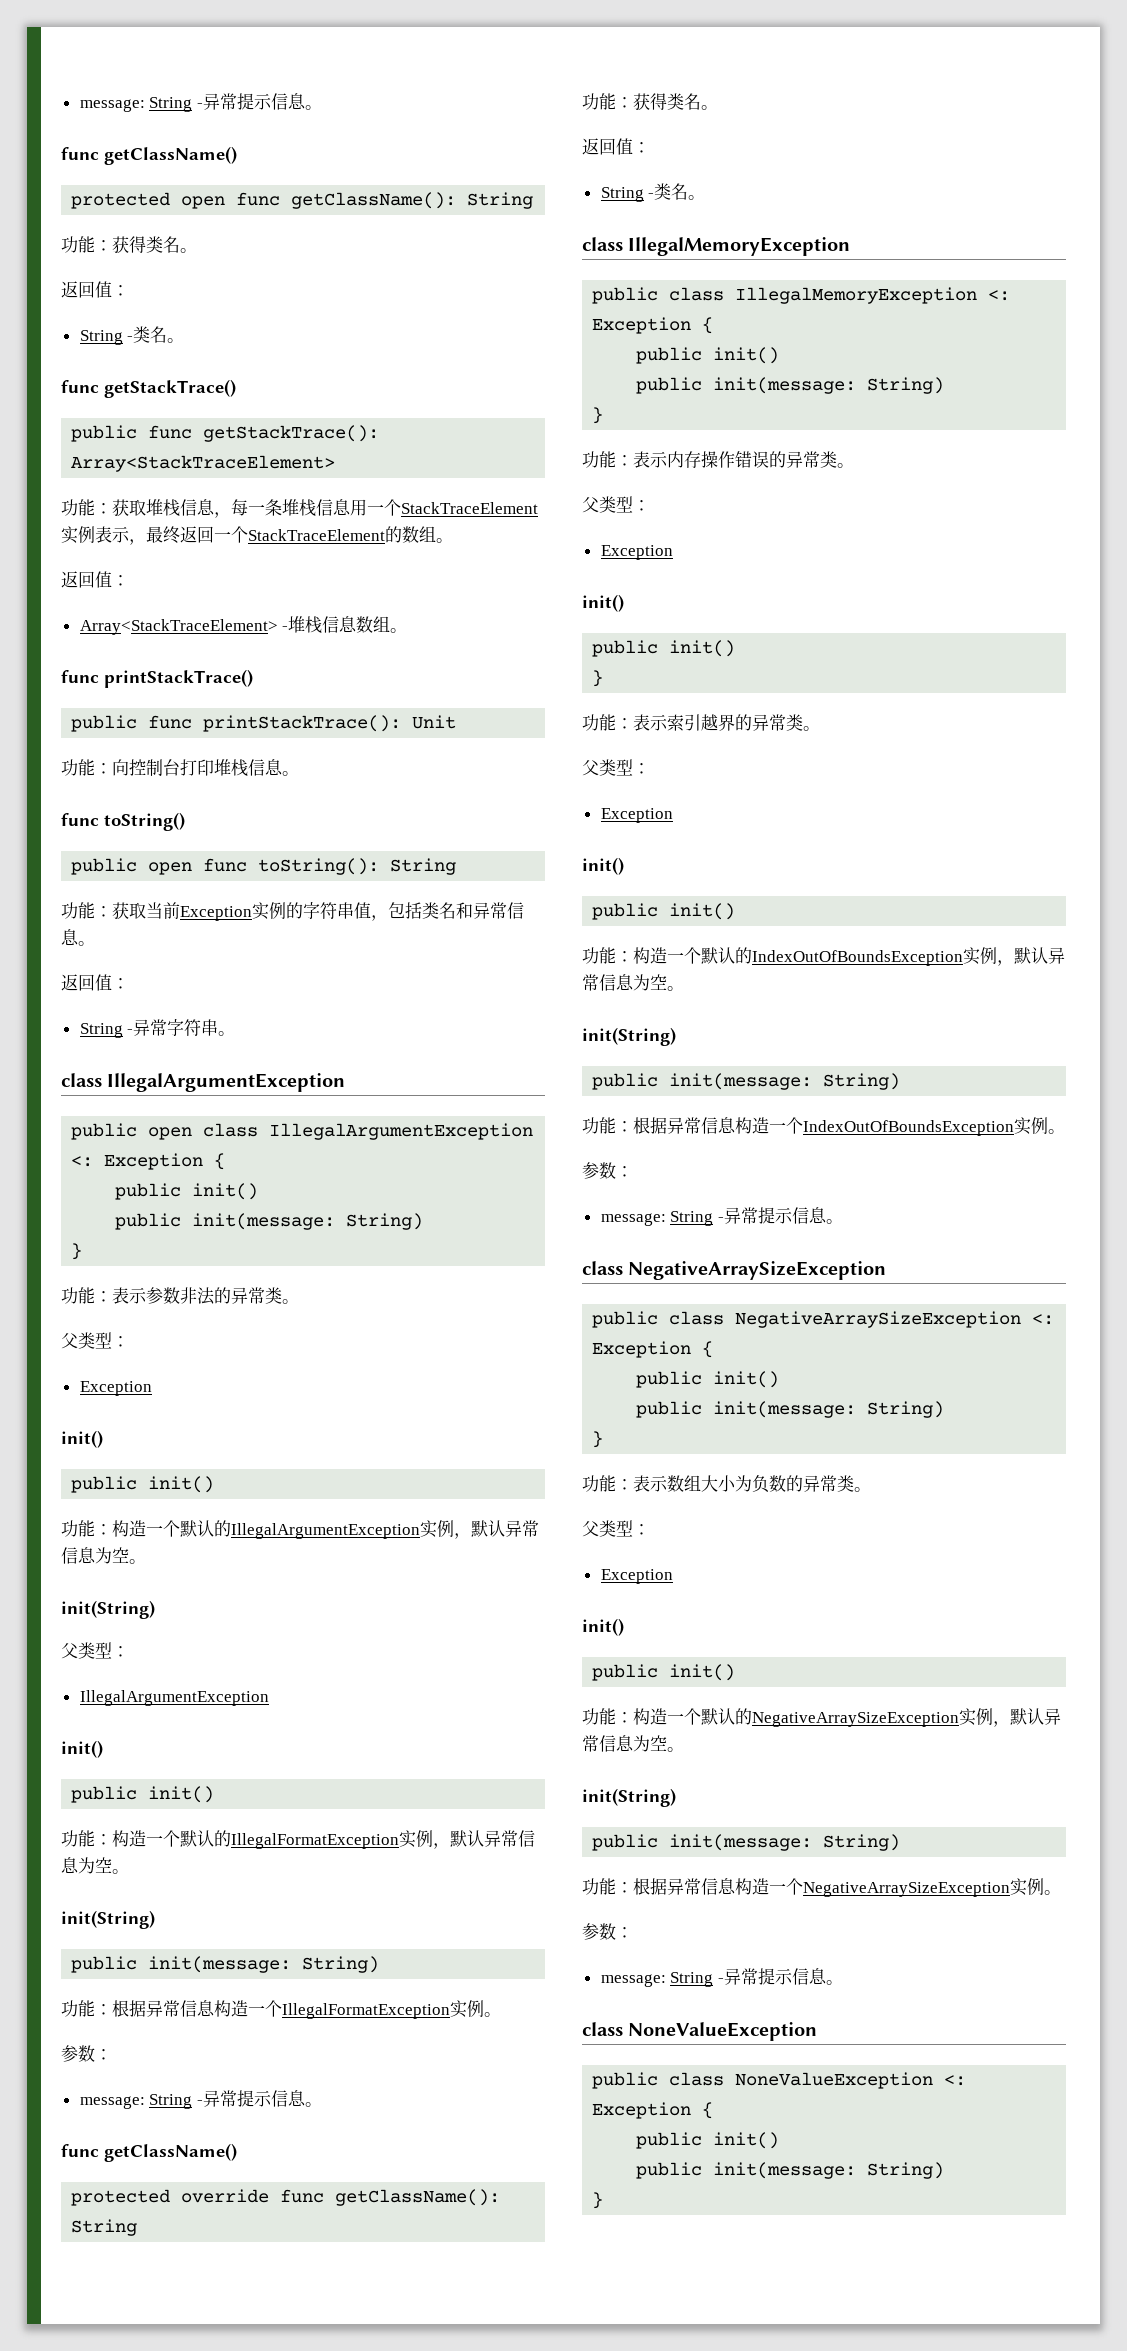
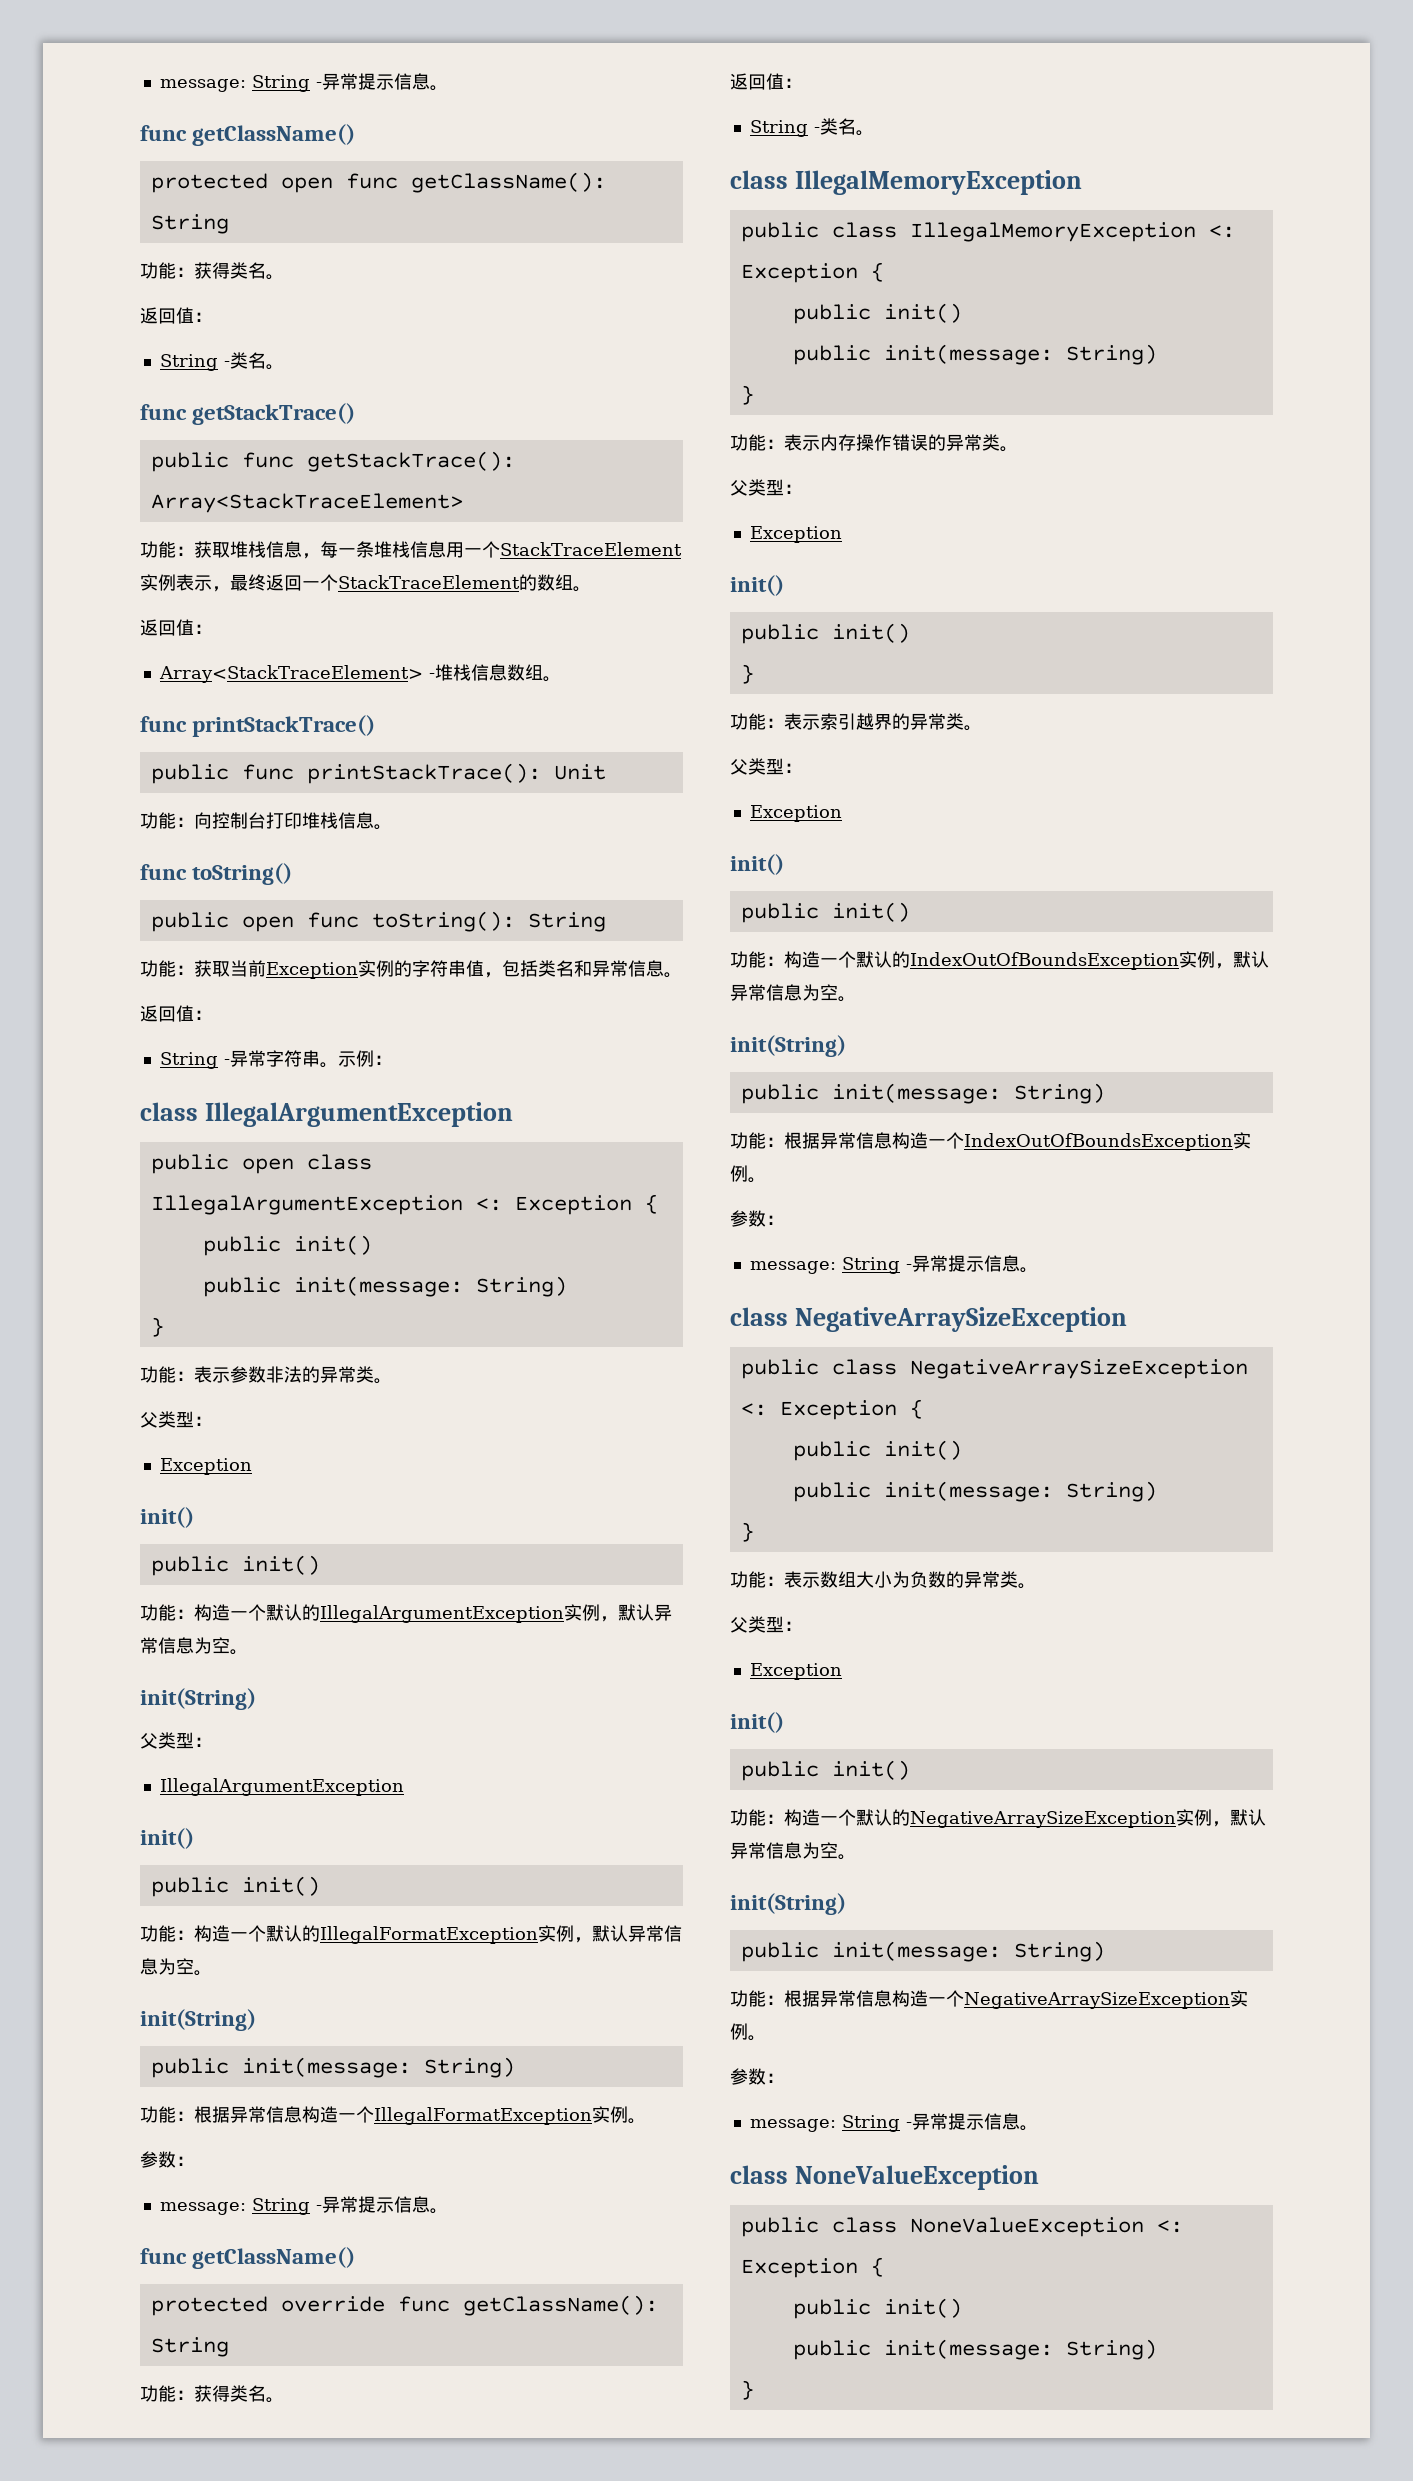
+ 示例：

